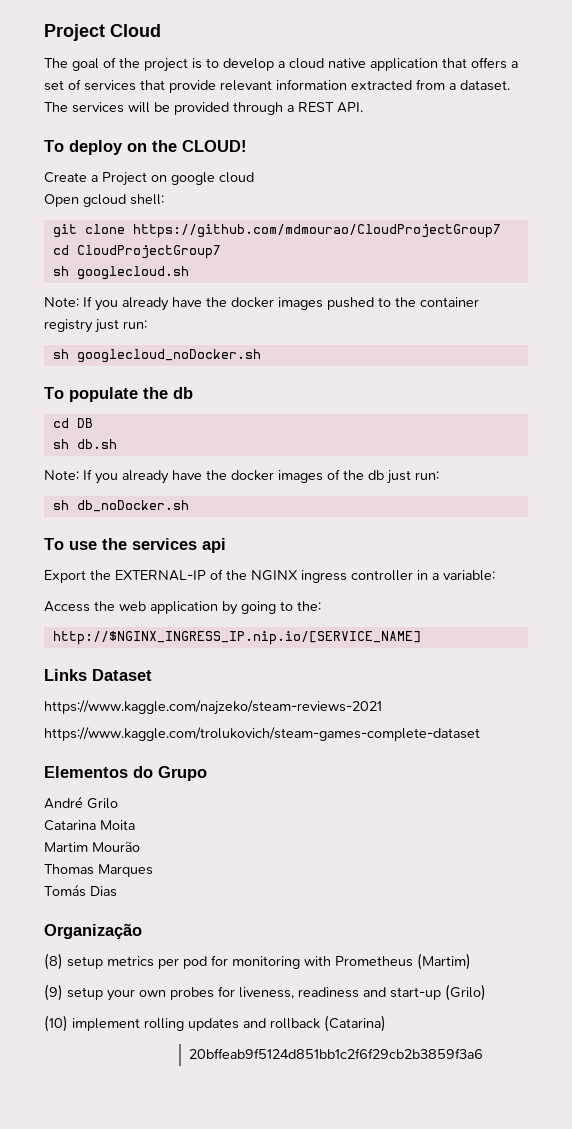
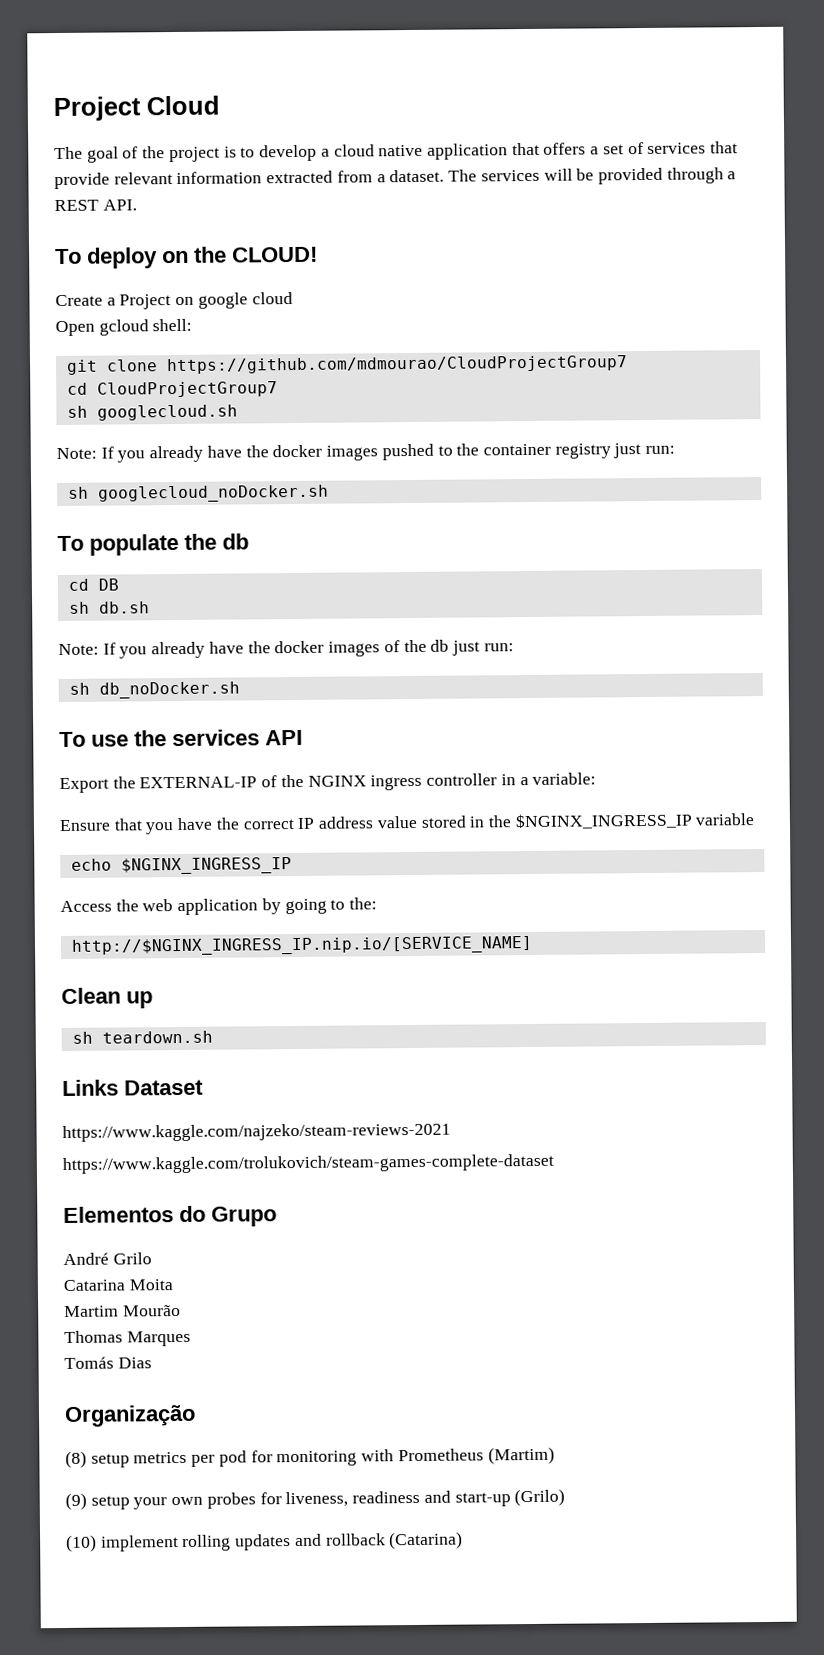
- To use the services api
+ To use the services API
+ Ensure that you have the correct IP address value stored in the $NGINX_INGRESS_IP variable
+ echo $NGINX_INGRESS_IP
+ Clean up
+ sh teardown.sh
- 20bffeab9f5124d851bb1c2f6f29cb2b3859f3a6

